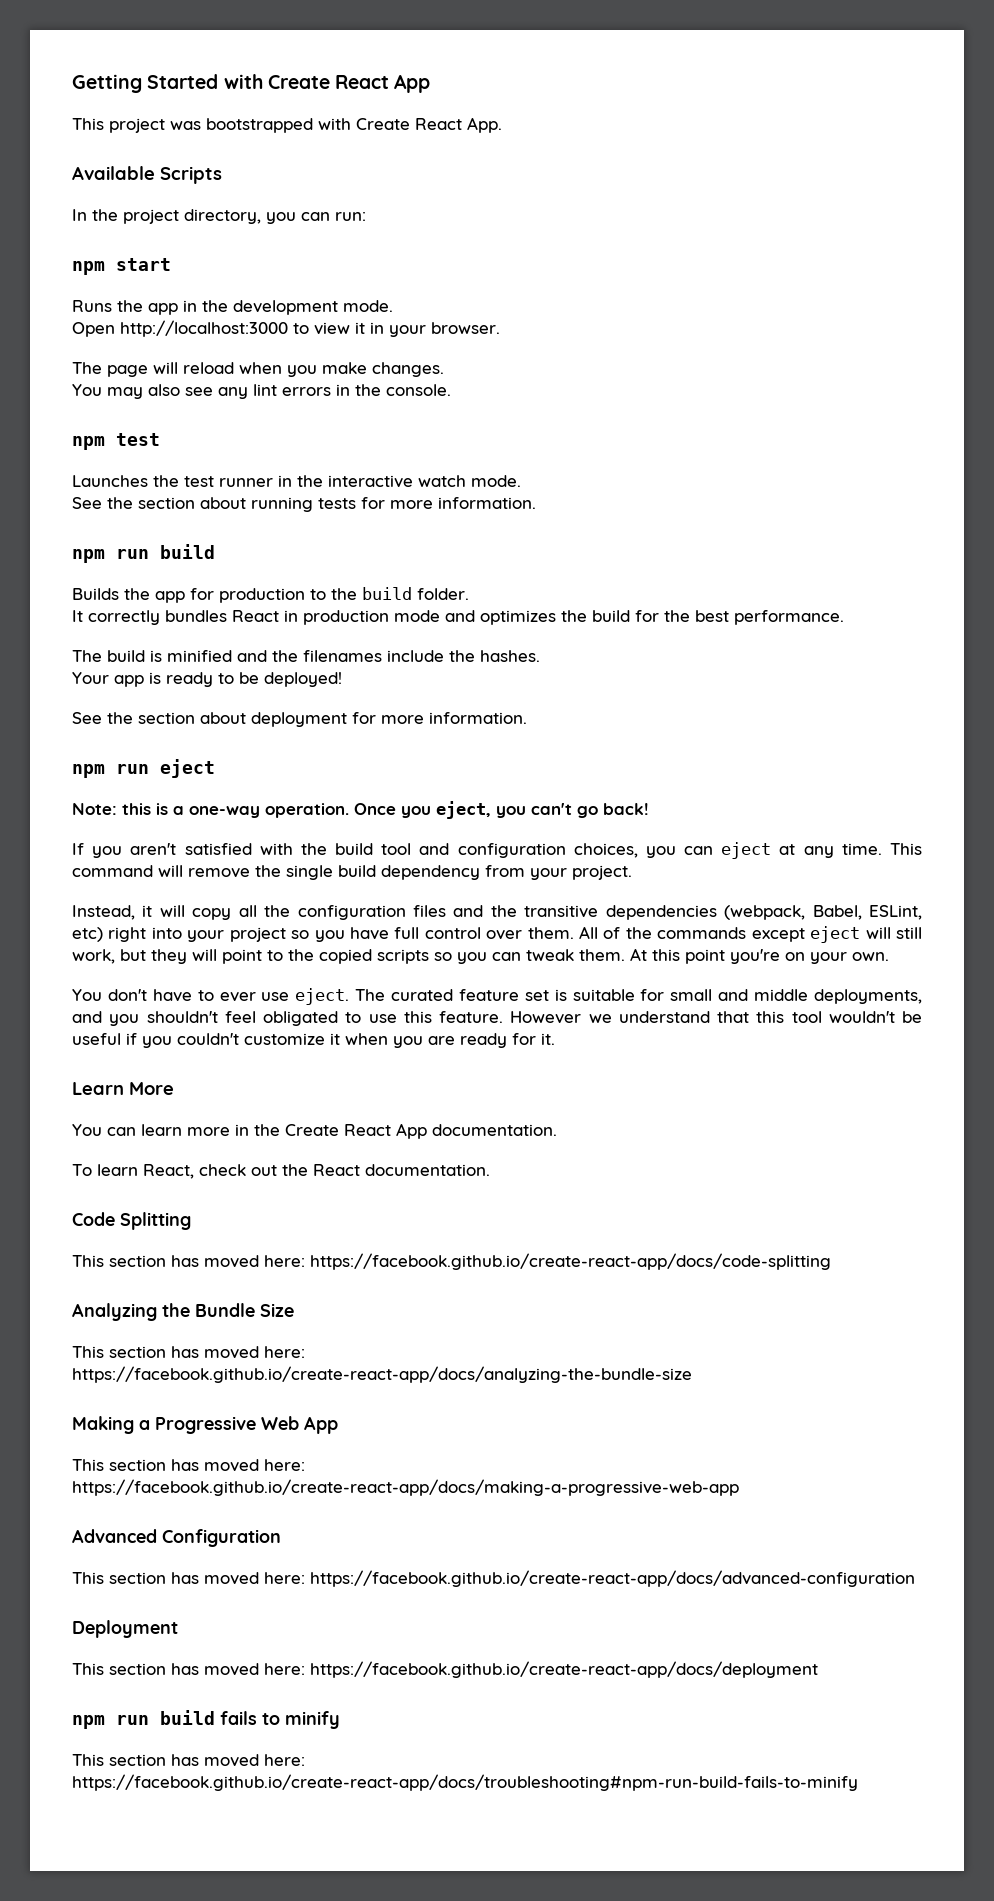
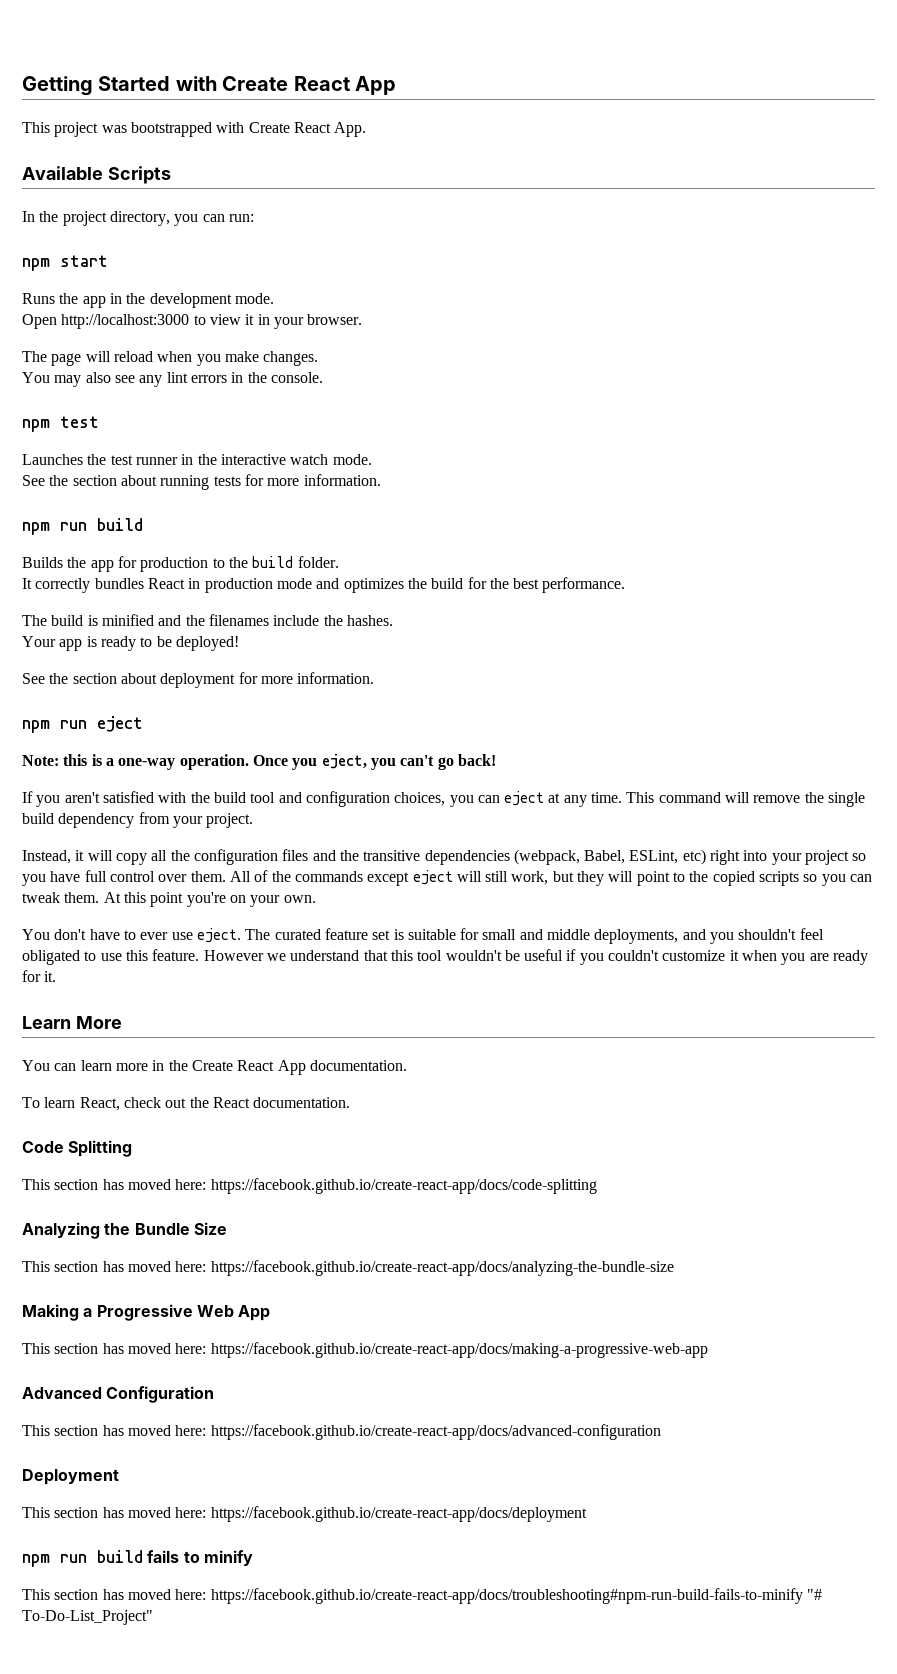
- This section has moved here: https://facebook.github.io/create-react-app/docs/troubleshooting#npm-run-build-fails-to-minify
+ This section has moved here: https://facebook.github.io/create-react-app/docs/troubleshooting#npm-run-build-fails-to-minify "# To-Do-List_Project"

